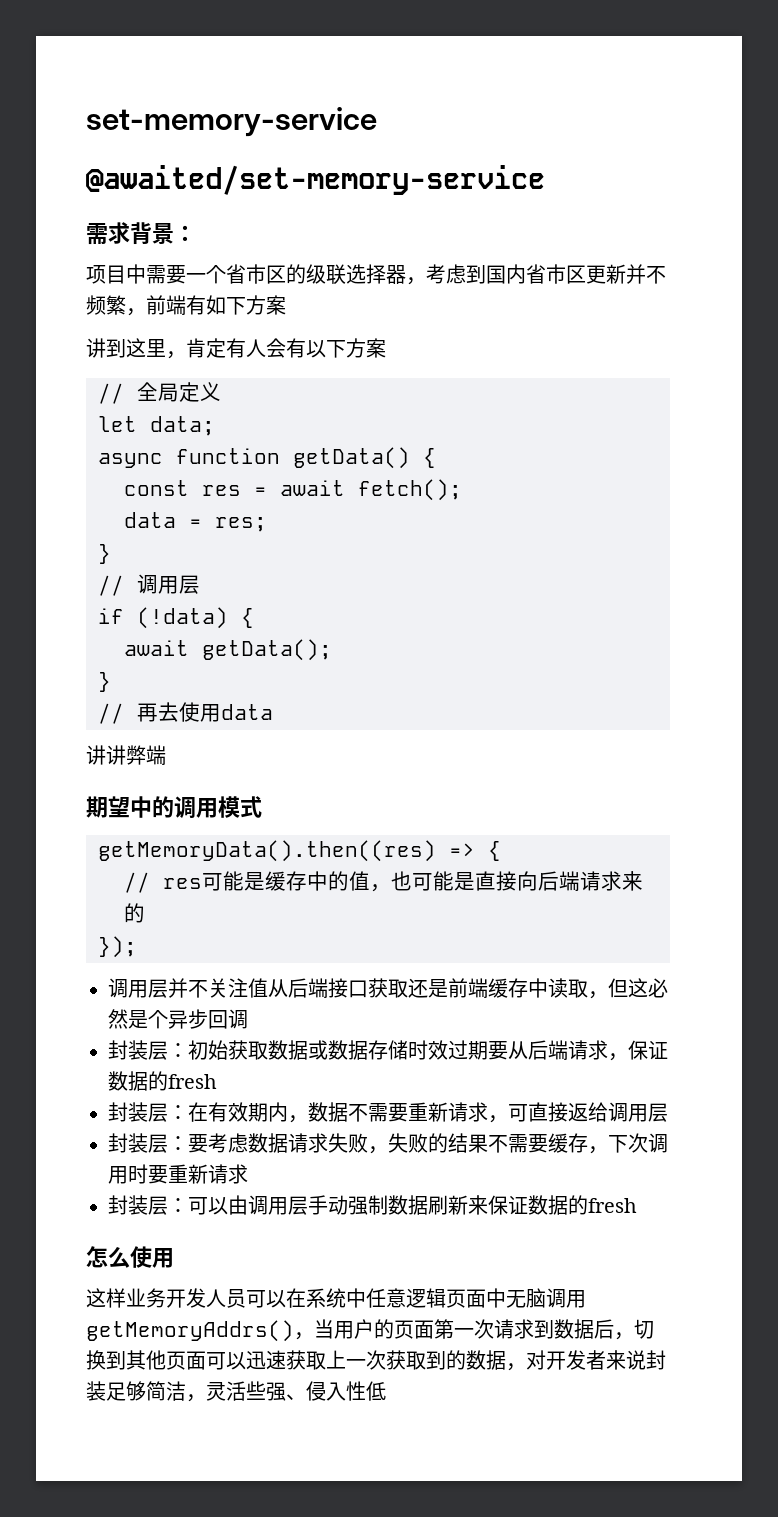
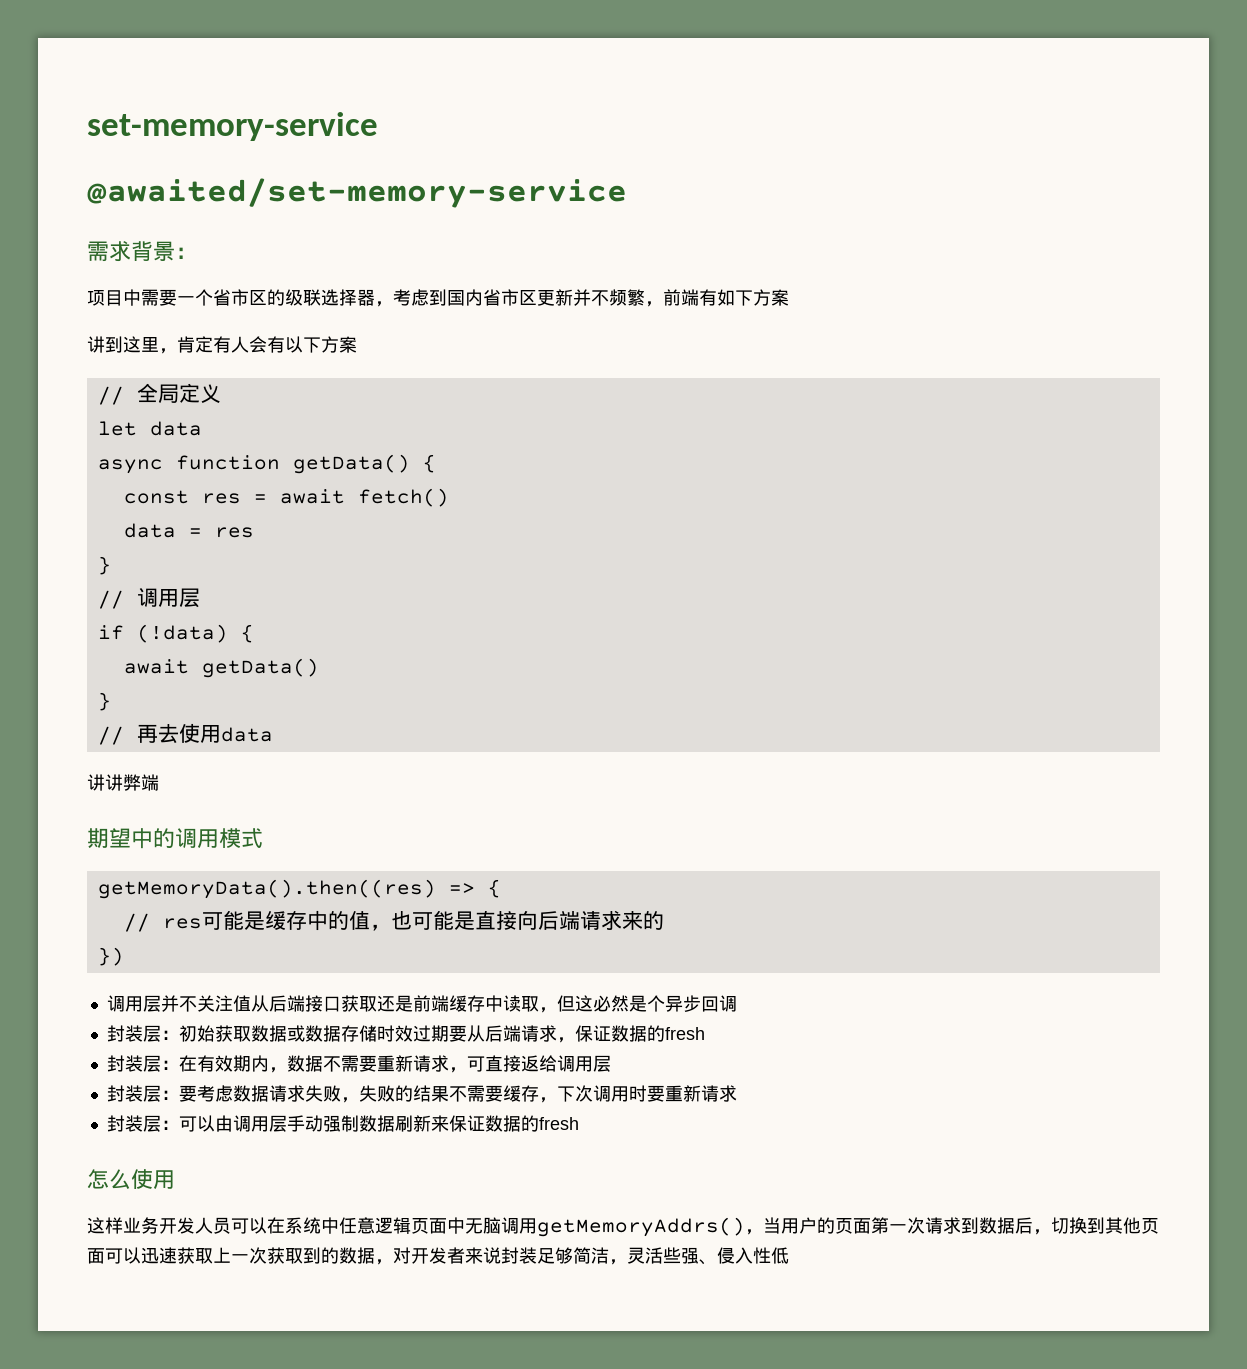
- let data;
+ let data
- const res = await fetch();
+ const res = await fetch()
- data = res;
+ data = res
- await getData();
+ await getData()
- });
+ })

